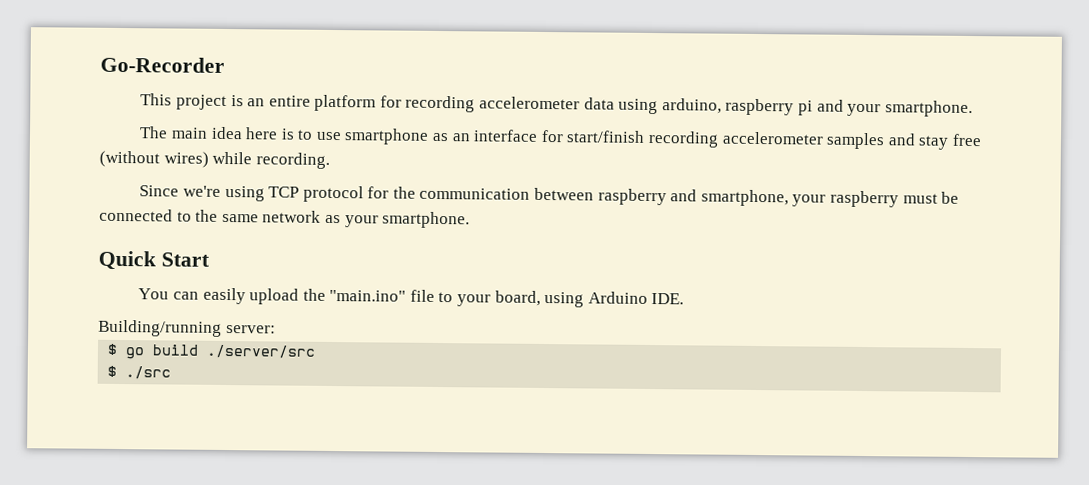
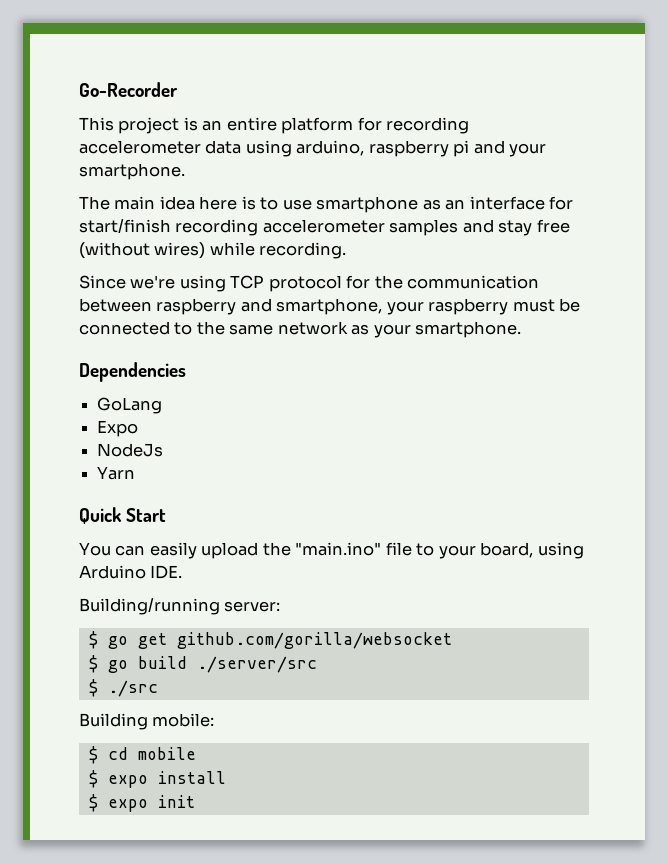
+ Dependencies
+ GoLang
+ Expo
+ NodeJs
+ Yarn
+ $ go get github.com/gorilla/websocket
+ Building mobile:
+ $ cd mobile
+ $ expo install
+ $ expo init

